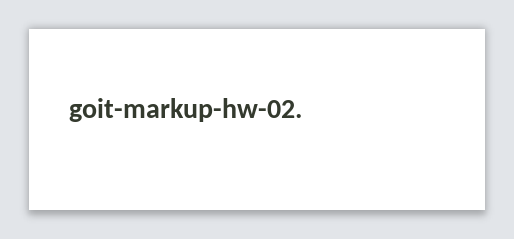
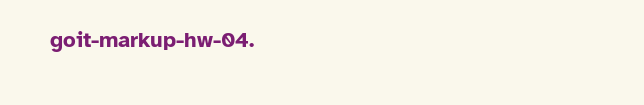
- goit-markup-hw-02.
+ goit-markup-hw-04.

